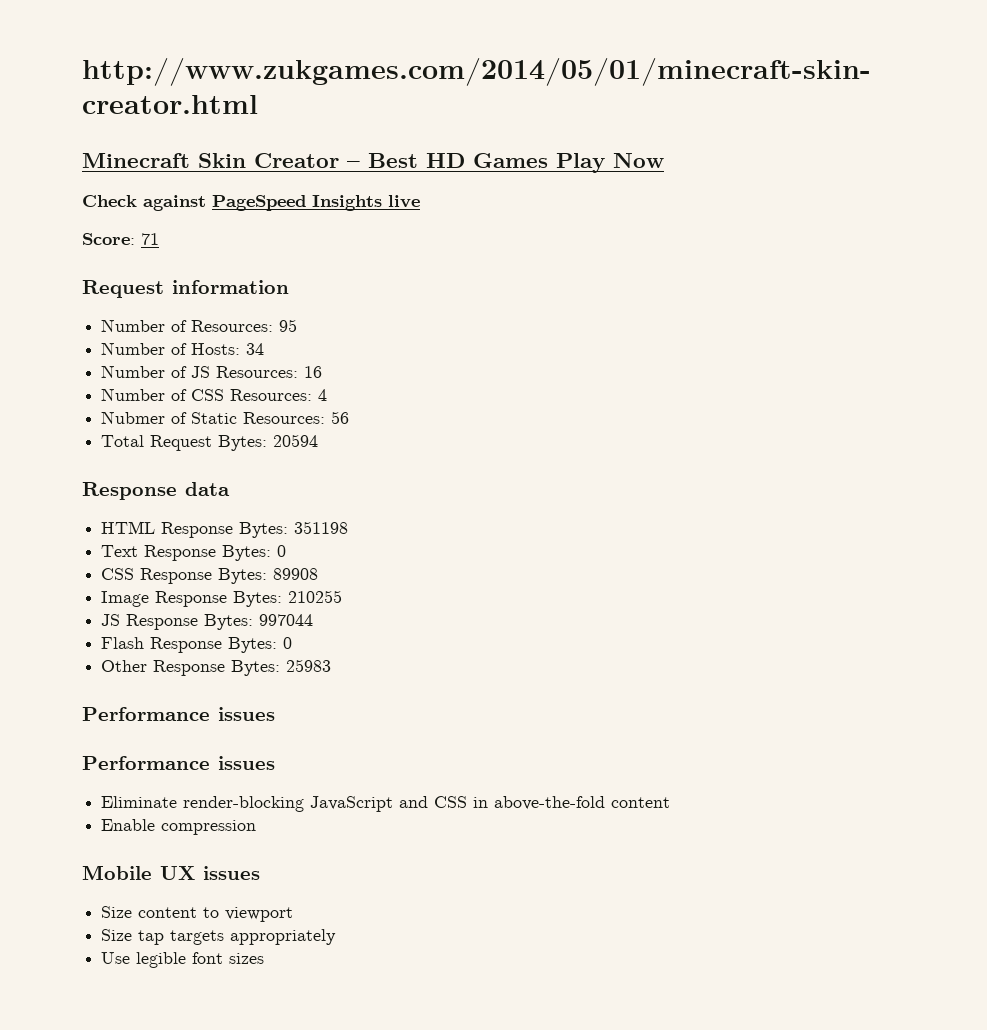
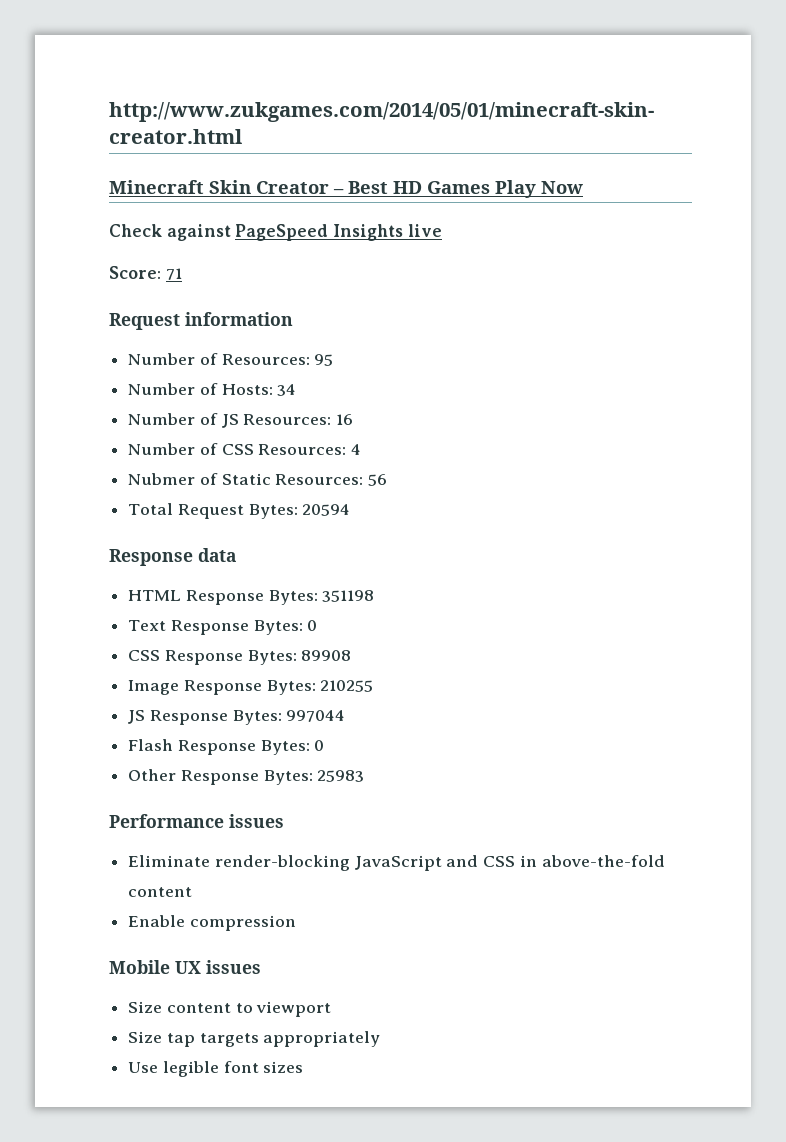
  Other Response Bytes: 25983
- Performance issues

